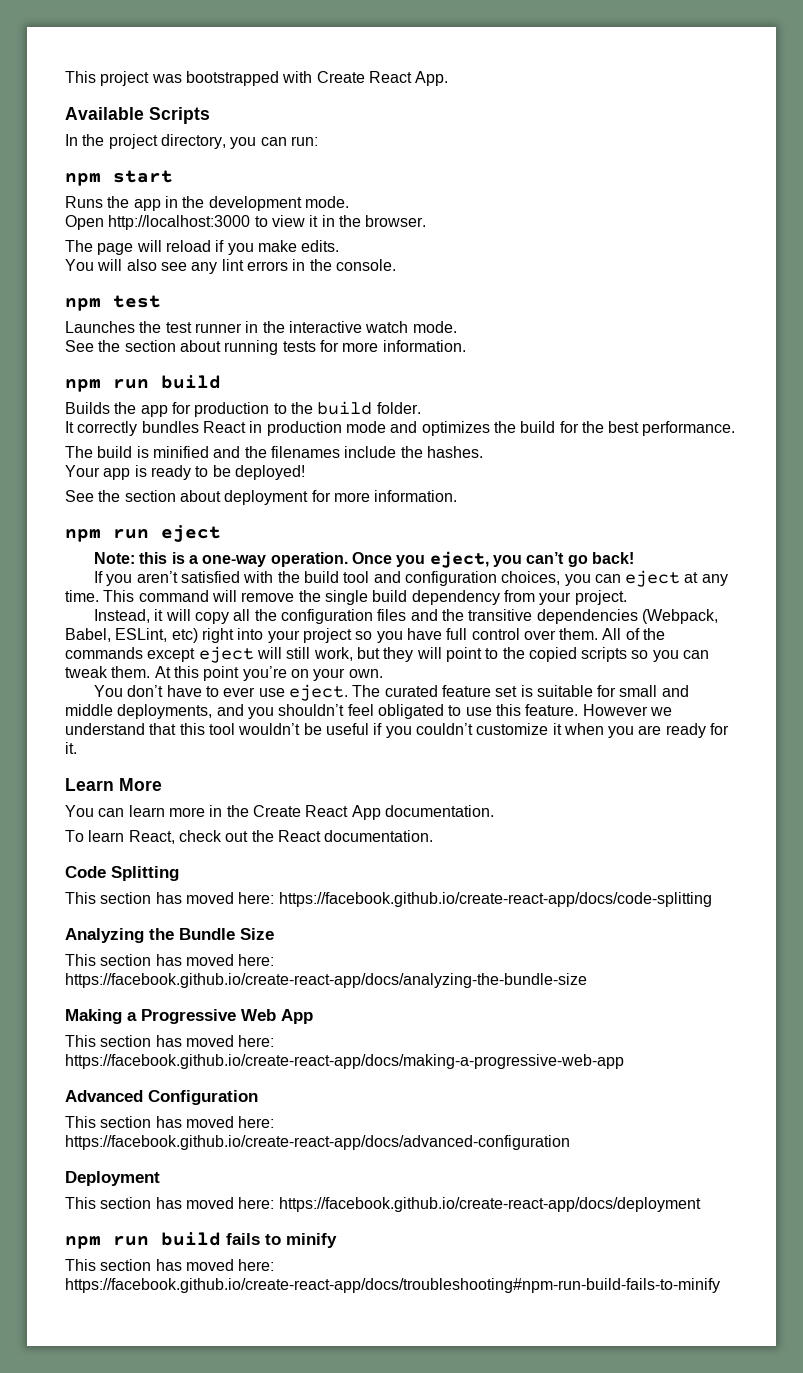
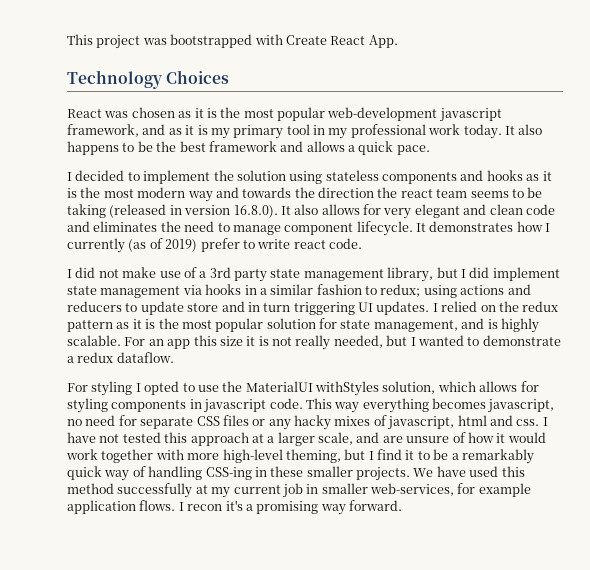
- Available Scripts
- In the project directory, you can run:
- npm start
- Runs the app in the development mode.
- Open http://localhost:3000 to view it in the browser.
- The page will reload if you make edits.
- You will also see any lint errors in the console.
- npm test
- Launches the test runner in the interactive watch mode.
- See the section about running tests for more information.
- npm run build
- Builds the app for production to the build folder.
- It correctly bundles React in production mode and optimizes the build for the best performance.
- The build is minified and the filenames include the hashes.
- Your app is ready to be deployed!
- See the section about deployment for more information.
- npm run eject
- Note: this is a one-way operation. Once you eject, you can’t go back!
- If you aren’t satisfied with the build tool and configuration choices, you can eject at any time. This command will remove the single build dependency from your project.
- Instead, it will copy all the configuration files and the transitive dependencies (Webpack, Babel, ESLint, etc) right into your project so you have full control over them. All of the commands except eject will still work, but they will point to the copied scripts so you can tweak them. At this point you’re on your own.
- You don’t have to ever use eject. The curated feature set is suitable for small and middle deployments, and you shouldn’t feel obligated to use this feature. However we understand that this tool wouldn’t be useful if you couldn’t customize it when you are ready for it.
- Learn More
- You can learn more in the Create React App documentation.
- To learn React, check out the React documentation.
- Code Splitting
- This section has moved here: https://facebook.github.io/create-react-app/docs/code-splitting
- Analyzing the Bundle Size
- This section has moved here: https://facebook.github.io/create-react-app/docs/analyzing-the-bundle-size
- Making a Progressive Web App
- This section has moved here: https://facebook.github.io/create-react-app/docs/making-a-progressive-web-app
- Advanced Configuration
- This section has moved here: https://facebook.github.io/create-react-app/docs/advanced-configuration
- Deployment
- This section has moved here: https://facebook.github.io/create-react-app/docs/deployment
- npm run build fails to minify
- This section has moved here: https://facebook.github.io/create-react-app/docs/troubleshooting#npm-run-build-fails-to-minify
+ Technology Choices
+ React was chosen as it is the most popular web-development javascript framework, and as it is my primary tool in my professional work today. It also happens to be the best framework and allows a quick pace.
+ I decided to implement the solution using stateless components and hooks as it is the most modern way and towards the direction the react team seems to be taking (released in version 16.8.0). It also allows for very elegant and clean code and eliminates the need to manage component lifecycle. It demonstrates how I currently (as of 2019) prefer to write react code.
+ I did not make use of a 3rd party state management library, but I did implement state management via hooks in a similar fashion to redux; using actions and reducers to update store and in turn triggering UI updates. I relied on the redux pattern as it is the most popular solution for state management, and is highly scalable. For an app this size it is not really needed, but I wanted to demonstrate a redux dataflow.
+ For styling I opted to use the MaterialUI withStyles solution, which allows for styling components in javascript code. This way everything becomes javascript, no need for separate CSS files or any hacky mixes of javascript, html and css. I have not tested this approach at a larger scale, and are unsure of how it would work together with more high-level theming, but I find it to be a remarkably quick way of handling CSS-ing in these smaller projects. We have used this method successfully at my current job in smaller web-services, for example application flows. I recon it's a promising way forward.

